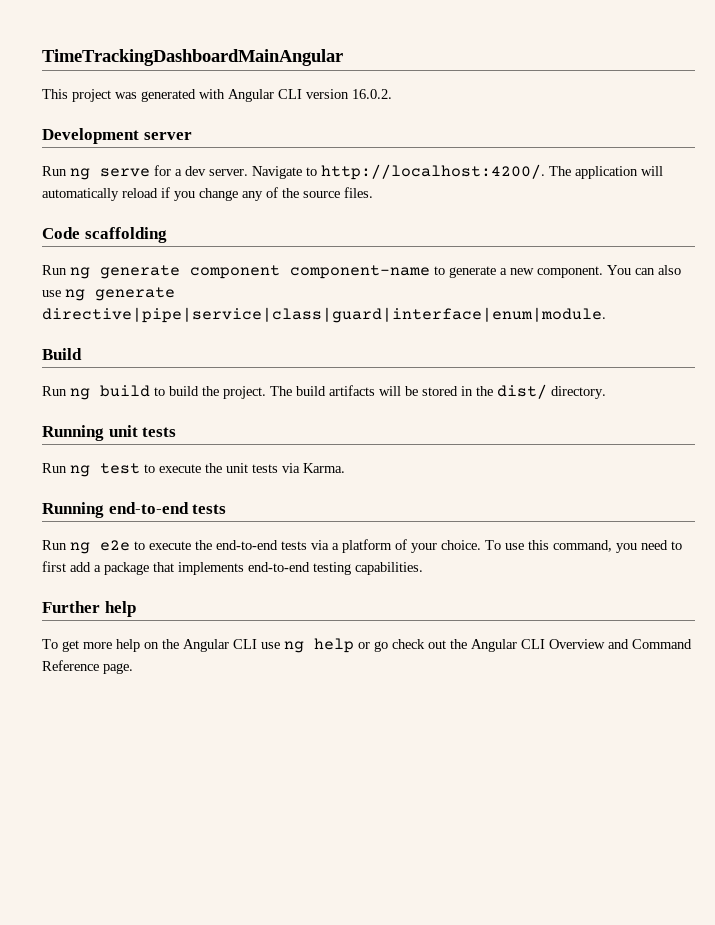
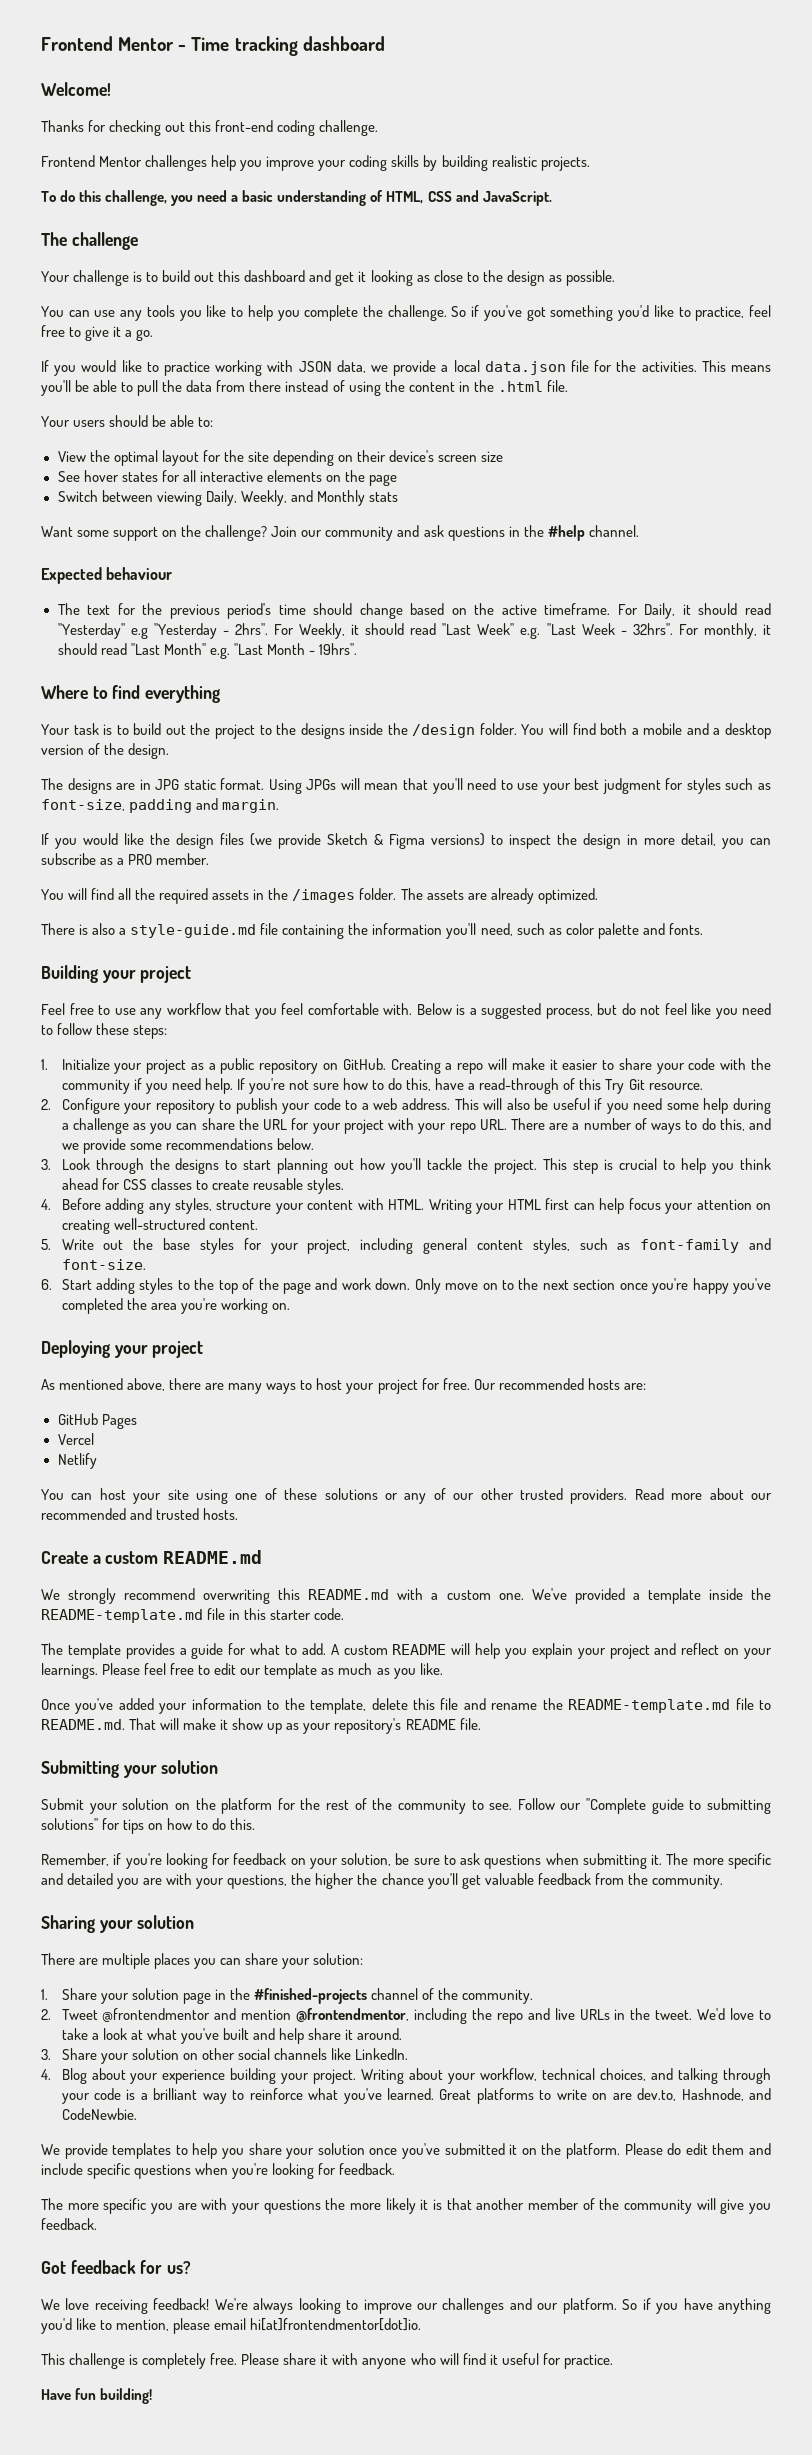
- TimeTrackingDashboardMainAngular
- This project was generated with Angular CLI version 16.0.2.
- Development server
- Run ng serve for a dev server. Navigate to http://localhost:4200/. The application will automatically reload if you change any of the source files.
- Code scaffolding
- Run ng generate component component-name to generate a new component. You can also use ng generate directive|pipe|service|class|guard|interface|enum|module.
- Build
- Run ng build to build the project. The build artifacts will be stored in the dist/ directory.
- Running unit tests
- Run ng test to execute the unit tests via Karma.
- Running end-to-end tests
- Run ng e2e to execute the end-to-end tests via a platform of your choice. To use this command, you need to first add a package that implements end-to-end testing capabilities.
- Further help
- To get more help on the Angular CLI use ng help or go check out the Angular CLI Overview and Command Reference page.
+ Frontend Mentor - Time tracking dashboard
+ Welcome!
+ Thanks for checking out this front-end coding challenge.
+ Frontend Mentor challenges help you improve your coding skills by building realistic projects.
+ To do this challenge, you need a basic understanding of HTML, CSS and JavaScript.
+ The challenge
+ Your challenge is to build out this dashboard and get it looking as close to the design as possible.
+ You can use any tools you like to help you complete the challenge. So if you've got something you'd like to practice, feel free to give it a go.
+ If you would like to practice working with JSON data, we provide a local data.json file for the activities. This means you'll be able to pull the data from there instead of using the content in the .html file.
+ Your users should be able to:
+ View the optimal layout for the site depending on their device's screen size
+ See hover states for all interactive elements on the page
+ Switch between viewing Daily, Weekly, and Monthly stats
+ Want some support on the challenge? Join our community and ask questions in the #help channel.
+ Expected behaviour
+ The text for the previous period's time should change based on the active timeframe. For Daily, it should read "Yesterday" e.g "Yesterday - 2hrs". For Weekly, it should read "Last Week" e.g. "Last Week - 32hrs". For monthly, it should read "Last Month" e.g. "Last Month - 19hrs".
+ Where to find everything
+ Your task is to build out the project to the designs inside the /design folder. You will find both a mobile and a desktop version of the design.
+ The designs are in JPG static format. Using JPGs will mean that you'll need to use your best judgment for styles such as font-size, padding and margin.
+ If you would like the design files (we provide Sketch & Figma versions) to inspect the design in more detail, you can subscribe as a PRO member.
+ You will find all the required assets in the /images folder. The assets are already optimized.
+ There is also a style-guide.md file containing the information you'll need, such as color palette and fonts.
+ Building your project
+ Feel free to use any workflow that you feel comfortable with. Below is a suggested process, but do not feel like you need to follow these steps:
+ 1. Initialize your project as a public repository on GitHub. Creating a repo will make it easier to share your code with the community if you need help. If you're not sure how to do this, have a read-through of this Try Git resource.
+ 2. Configure your repository to publish your code to a web address. This will also be useful if you need some help during a challenge as you can share the URL for your project with your repo URL. There are a number of ways to do this, and we provide some recommendations below.
+ 3. Look through the designs to start planning out how you'll tackle the project. This step is crucial to help you think ahead for CSS classes to create reusable styles.
+ 4. Before adding any styles, structure your content with HTML. Writing your HTML first can help focus your attention on creating well-structured content.
+ 5. Write out the base styles for your project, including general content styles, such as font-family and font-size.
+ 6. Start adding styles to the top of the page and work down. Only move on to the next section once you're happy you've completed the area you're working on.
+ Deploying your project
+ As mentioned above, there are many ways to host your project for free. Our recommended hosts are:
+ GitHub Pages
+ Vercel
+ Netlify
+ You can host your site using one of these solutions or any of our other trusted providers. Read more about our recommended and trusted hosts.
+ Create a custom README.md
+ We strongly recommend overwriting this README.md with a custom one. We've provided a template inside the README-template.md file in this starter code.
+ The template provides a guide for what to add. A custom README will help you explain your project and reflect on your learnings. Please feel free to edit our template as much as you like.
+ Once you've added your information to the template, delete this file and rename the README-template.md file to README.md. That will make it show up as your repository's README file.
+ Submitting your solution
+ Submit your solution on the platform for the rest of the community to see. Follow our "Complete guide to submitting solutions" for tips on how to do this.
+ Remember, if you're looking for feedback on your solution, be sure to ask questions when submitting it. The more specific and detailed you are with your questions, the higher the chance you'll get valuable feedback from the community.
+ Sharing your solution
+ There are multiple places you can share your solution:
+ 1. Share your solution page in the #finished-projects channel of the community.
+ 2. Tweet @frontendmentor and mention @frontendmentor, including the repo and live URLs in the tweet. We'd love to take a look at what you've built and help share it around.
+ 3. Share your solution on other social channels like LinkedIn.
+ 4. Blog about your experience building your project. Writing about your workflow, technical choices, and talking through your code is a brilliant way to reinforce what you've learned. Great platforms to write on are dev.to, Hashnode, and CodeNewbie.
+ We provide templates to help you share your solution once you've submitted it on the platform. Please do edit them and include specific questions when you're looking for feedback.
+ The more specific you are with your questions the more likely it is that another member of the community will give you feedback.
+ Got feedback for us?
+ We love receiving feedback! We're always looking to improve our challenges and our platform. So if you have anything you'd like to mention, please email hi[at]frontendmentor[dot]io.
+ This challenge is completely free. Please share it with anyone who will find it useful for practice.
+ Have fun building!

